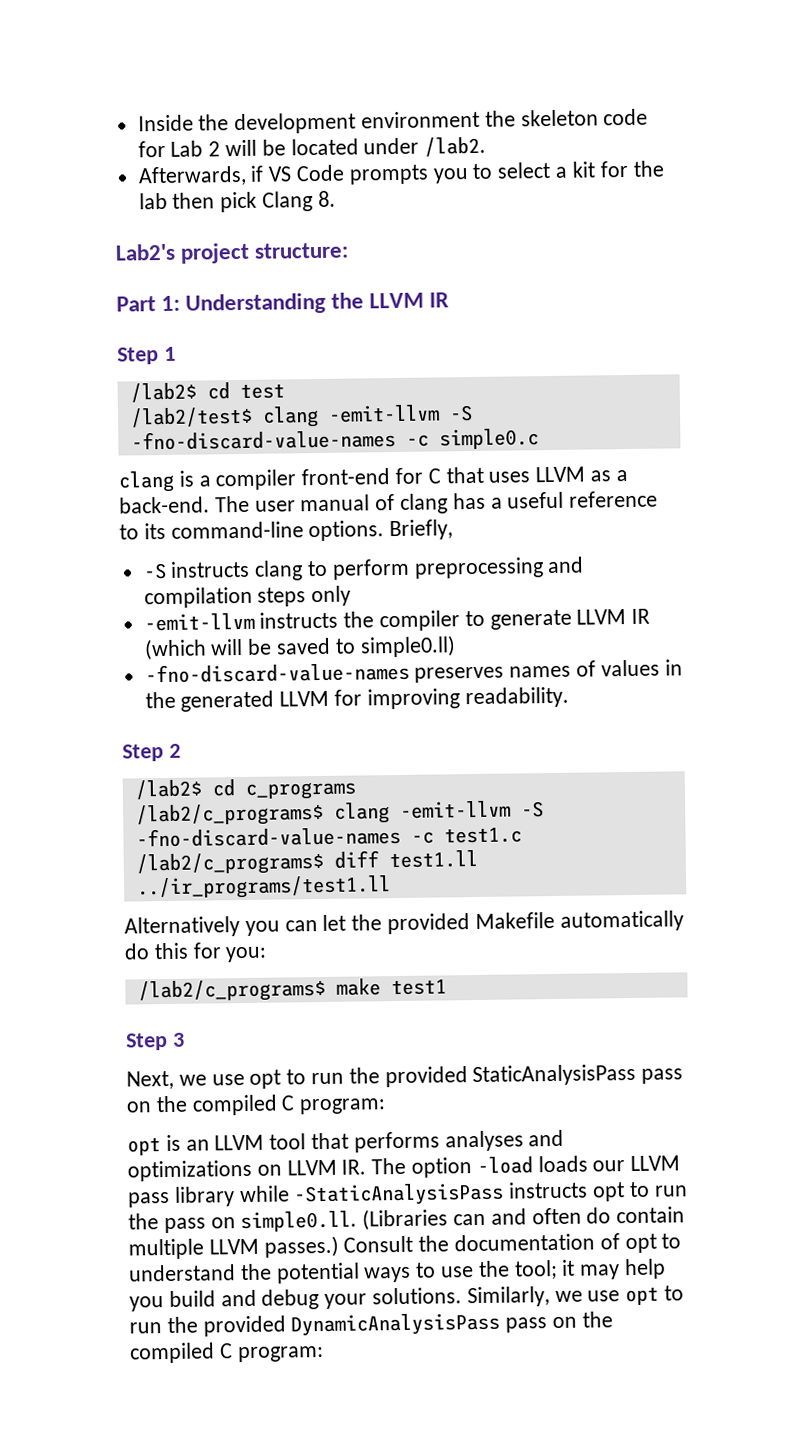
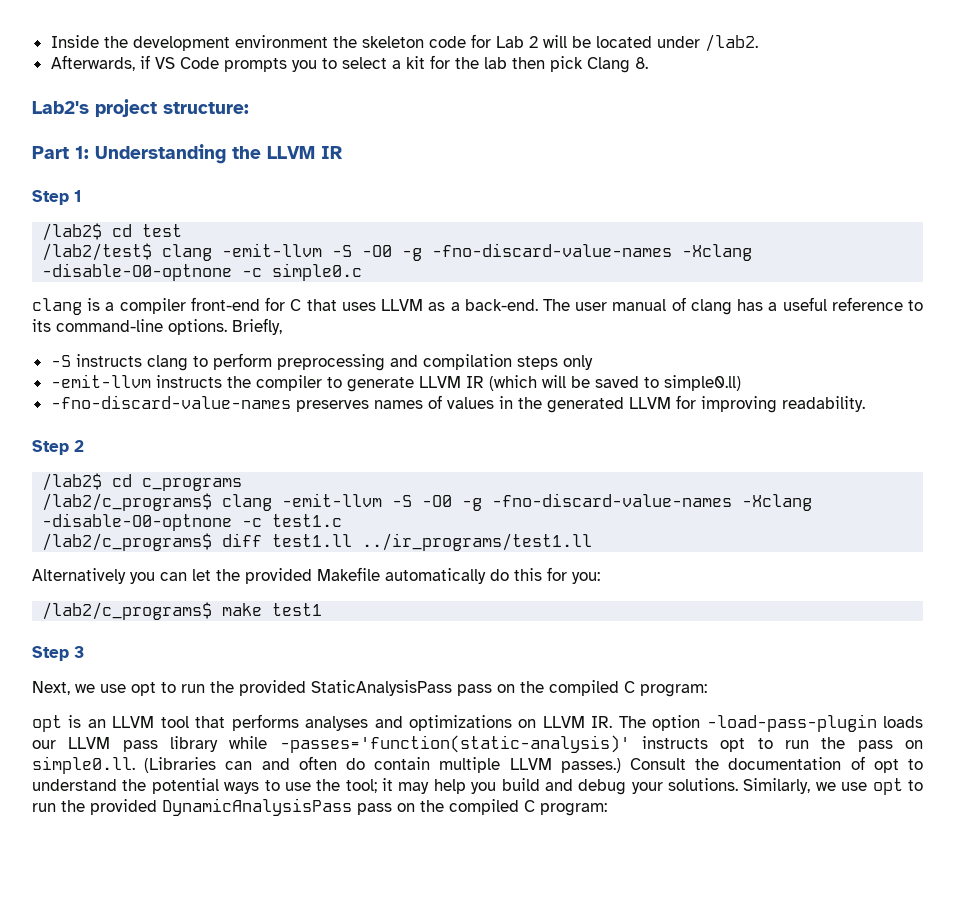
- /lab2/test$ clang -emit-llvm -S -fno-discard-value-names -c simple0.c
+ /lab2/test$ clang -emit-llvm -S -O0 -g -fno-discard-value-names -Xclang -disable-O0-optnone -c simple0.c
- /lab2/c_programs$ clang -emit-llvm -S -fno-discard-value-names -c test1.c
+ /lab2/c_programs$ clang -emit-llvm -S -O0 -g -fno-discard-value-names -Xclang -disable-O0-optnone -c test1.c
- opt is an LLVM tool that performs analyses and optimizations on LLVM IR. The option -load loads our LLVM pass library while -StaticAnalysisPass instructs opt to run the pass on simple0.ll. (Libraries can and often do contain multiple LLVM passes.)
+ opt is an LLVM tool that performs analyses and optimizations on LLVM IR. The option -load-pass-plugin loads our LLVM pass library while -passes='function(static-analysis)' instructs opt to run the pass on simple0.ll. (Libraries can and often do contain multiple LLVM passes.)

